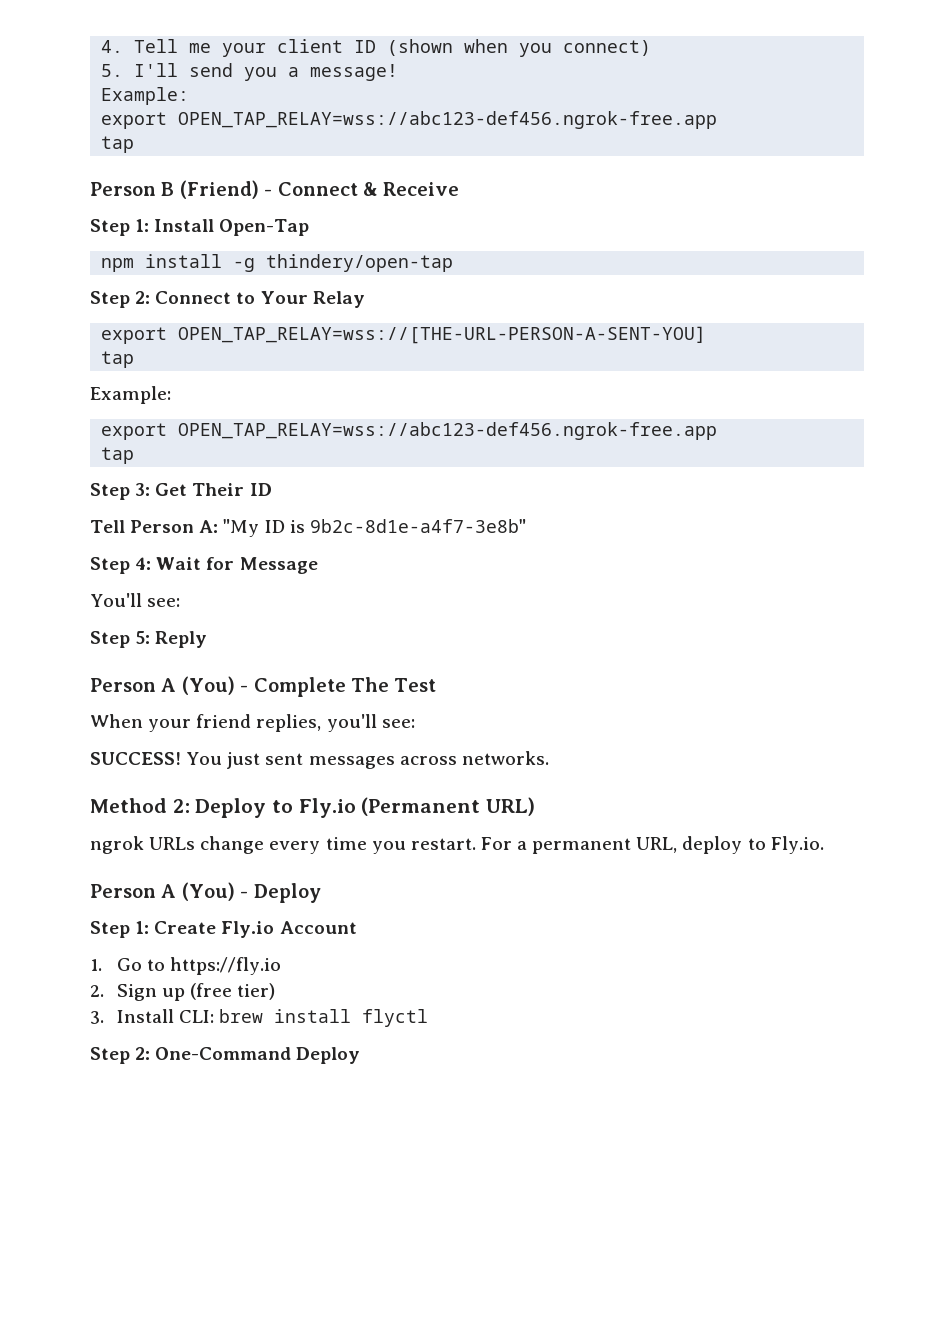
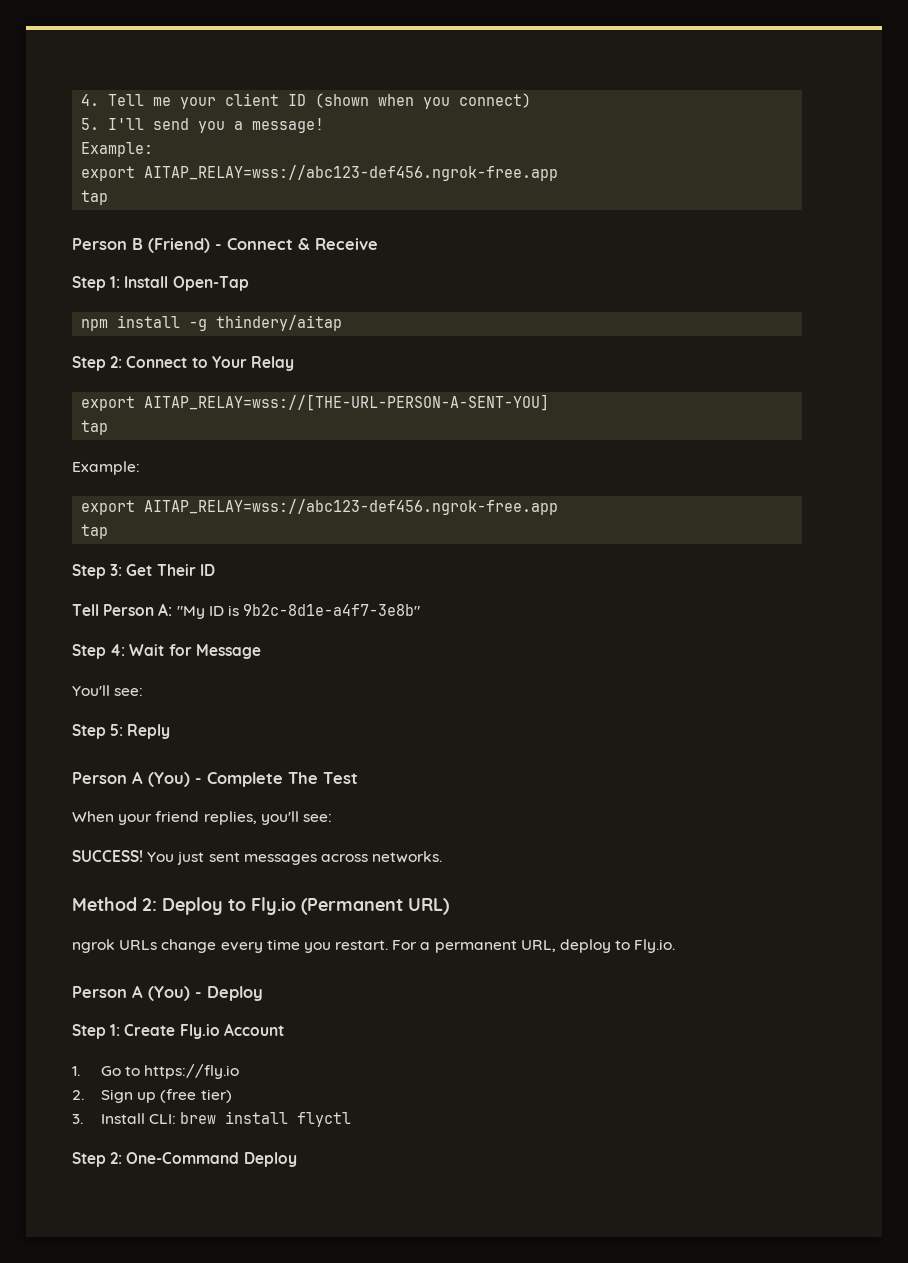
  5. I'll send you a message!
  Example:
- export OPEN_TAP_RELAY=wss://abc123-def456.ngrok-free.app
+ export AITAP_RELAY=wss://abc123-def456.ngrok-free.app
- npm install -g thindery/open-tap
+ npm install -g thindery/aitap
- export OPEN_TAP_RELAY=wss://[THE-URL-PERSON-A-SENT-YOU]
+ export AITAP_RELAY=wss://[THE-URL-PERSON-A-SENT-YOU]
  tap
  Example:
- export OPEN_TAP_RELAY=wss://abc123-def456.ngrok-free.app
+ export AITAP_RELAY=wss://abc123-def456.ngrok-free.app

